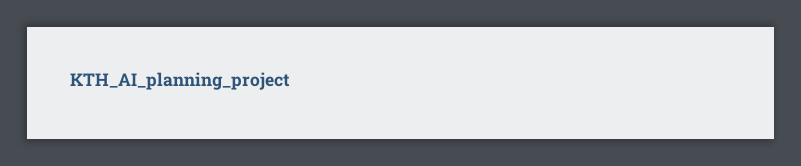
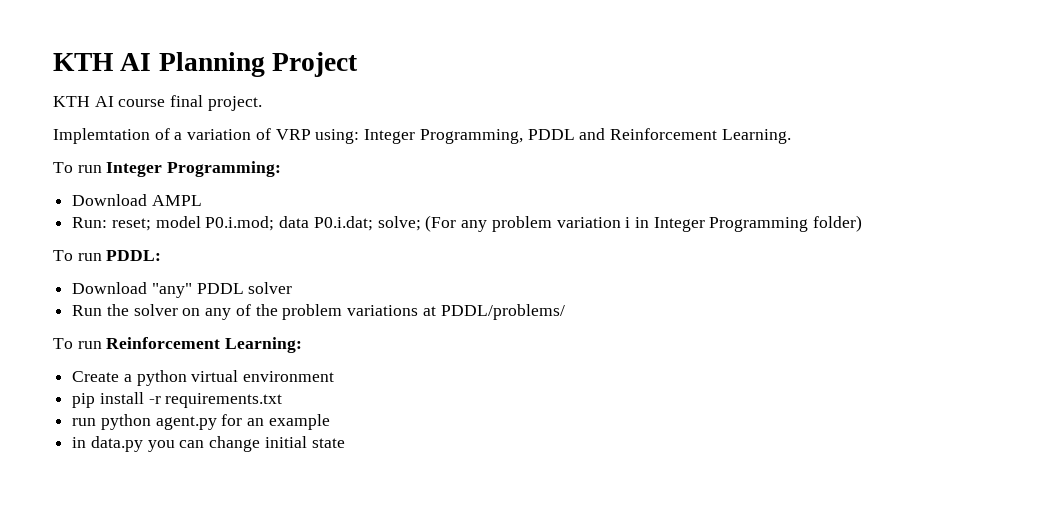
- KTH_AI_planning_project
+ KTH AI Planning Project
+ KTH AI course final project.
+ Implemtation of a variation of VRP using: Integer Programming, PDDL and Reinforcement Learning.
+ To run Integer Programming:
+ Download AMPL
+ Run: reset; model P0.i.mod; data P0.i.dat; solve; (For any problem variation i in Integer Programming folder)
+ To run PDDL:
+ Download "any" PDDL solver
+ Run the solver on any of the problem variations at PDDL/problems/
+ To run Reinforcement Learning:
+ Create a python virtual environment
+ pip install -r requirements.txt
+ run python agent.py for an example
+ in data.py you can change initial state

